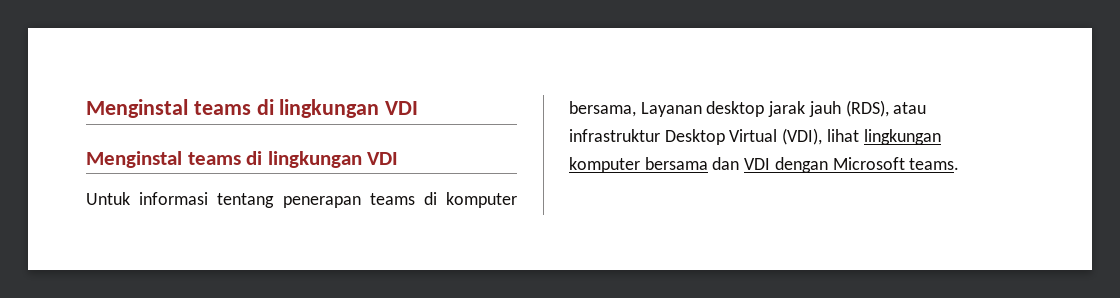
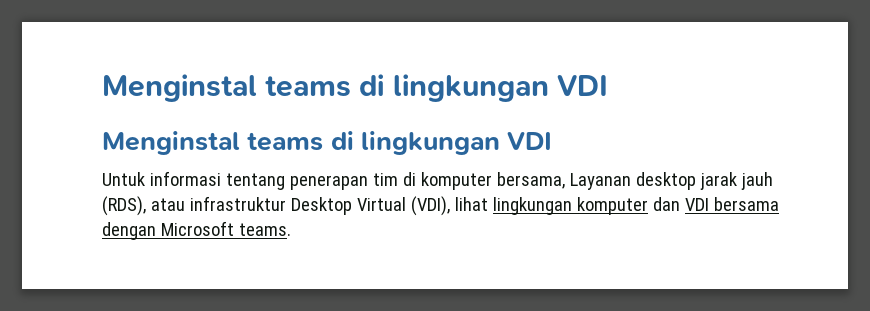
- Untuk informasi tentang penerapan teams di komputer bersama, Layanan desktop jarak jauh (RDS), atau infrastruktur Desktop Virtual (VDI), lihat lingkungan komputer bersama dan VDI dengan Microsoft teams.
+ Untuk informasi tentang penerapan tim di komputer bersama, Layanan desktop jarak jauh (RDS), atau infrastruktur Desktop Virtual (VDI), lihat lingkungan komputer dan VDI bersama dengan Microsoft teams.

